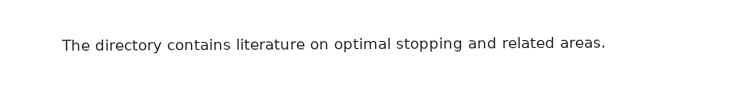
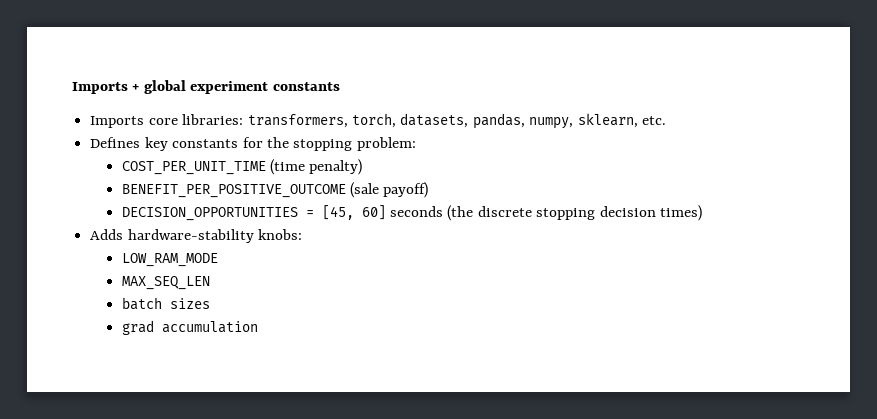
- The directory contains literature on optimal stopping and related areas.
+ Imports + global experiment constants
+ Imports core libraries: transformers, torch, datasets, pandas, numpy, sklearn, etc.
+ Defines key constants for the stopping problem:
+ COST_PER_UNIT_TIME (time penalty)
+ BENEFIT_PER_POSITIVE_OUTCOME (sale payoff)
+ DECISION_OPPORTUNITIES = [45, 60] seconds (the discrete stopping decision times)
+ Adds hardware-stability knobs:
+ LOW_RAM_MODE
+ MAX_SEQ_LEN
+ batch sizes
+ grad accumulation

